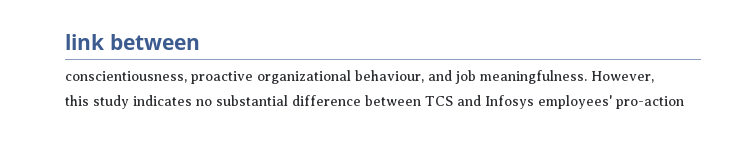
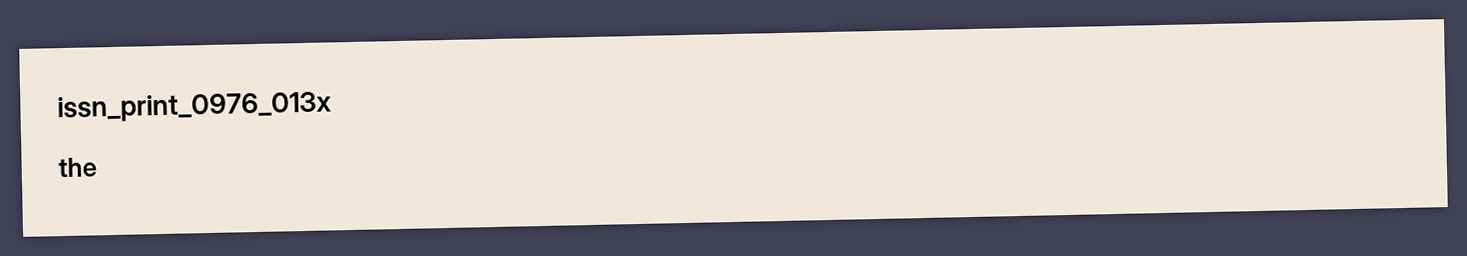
- link between
- conscientiousness, proactive organizational behaviour, and job meaningfulness. However,
- this study indicates no substantial difference between TCS and Infosys employees' pro-action
+ issn_print_0976_013x
+ the

